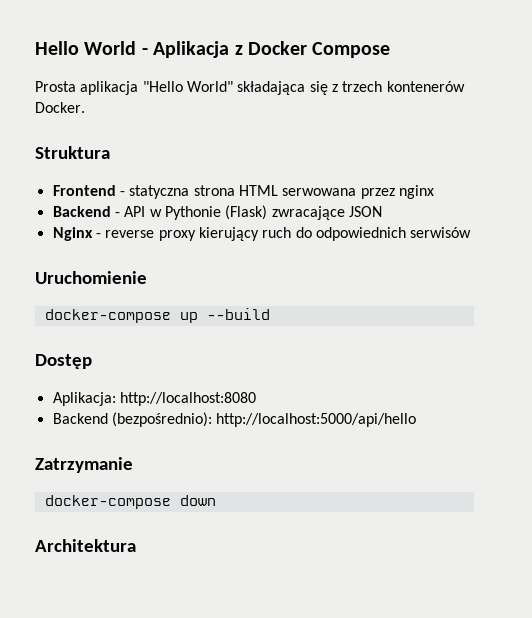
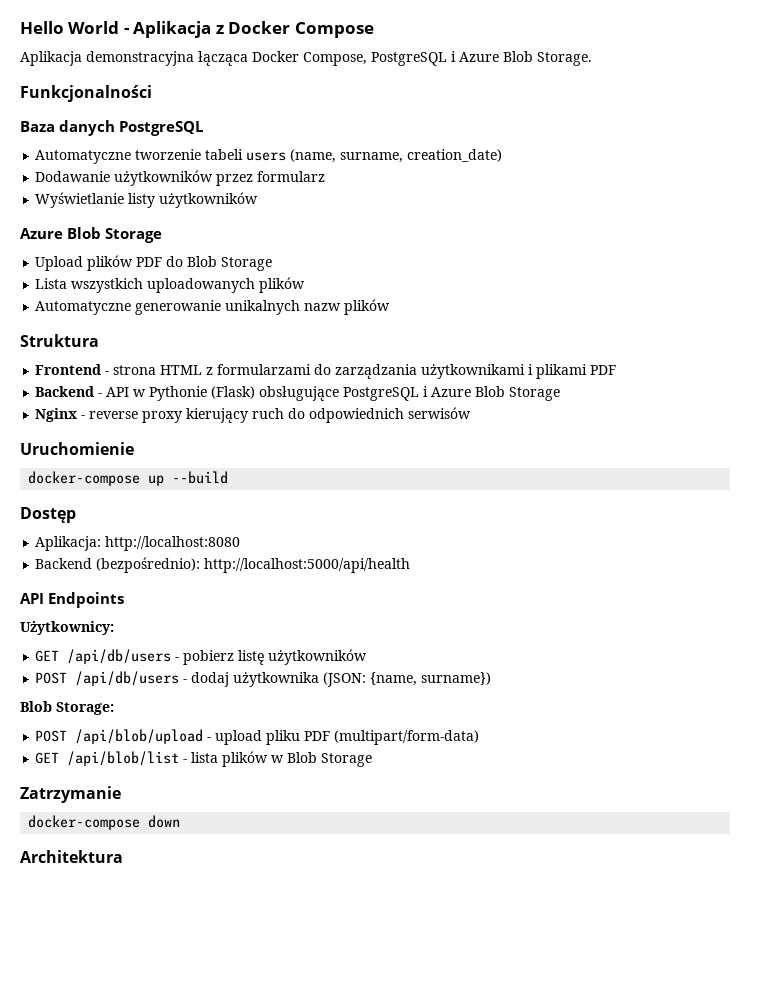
- Prosta aplikacja "Hello World" składająca się z trzech kontenerów Docker.
+ Aplikacja demonstracyjna łącząca Docker Compose, PostgreSQL i Azure Blob Storage.
+ Funkcjonalności
+ Baza danych PostgreSQL
+ Automatyczne tworzenie tabeli users (name, surname, creation_date)
+ Dodawanie użytkowników przez formularz
+ Wyświetlanie listy użytkowników
+ Azure Blob Storage
+ Upload plików PDF do Blob Storage
+ Lista wszystkich uploadowanych plików
+ Automatyczne generowanie unikalnych nazw plików
- Frontend - statyczna strona HTML serwowana przez nginx
+ Frontend - strona HTML z formularzami do zarządzania użytkownikami i plikami PDF
- Backend - API w Pythonie (Flask) zwracające JSON
+ Backend - API w Pythonie (Flask) obsługujące PostgreSQL i Azure Blob Storage
- Backend (bezpośrednio): http://localhost:5000/api/hello
+ Backend (bezpośrednio): http://localhost:5000/api/health
+ API Endpoints
+ Użytkownicy:
+ GET /api/db/users - pobierz listę użytkowników
+ POST /api/db/users - dodaj użytkownika (JSON: {name, surname})
+ Blob Storage:
+ POST /api/blob/upload - upload pliku PDF (multipart/form-data)
+ GET /api/blob/list - lista plików w Blob Storage

